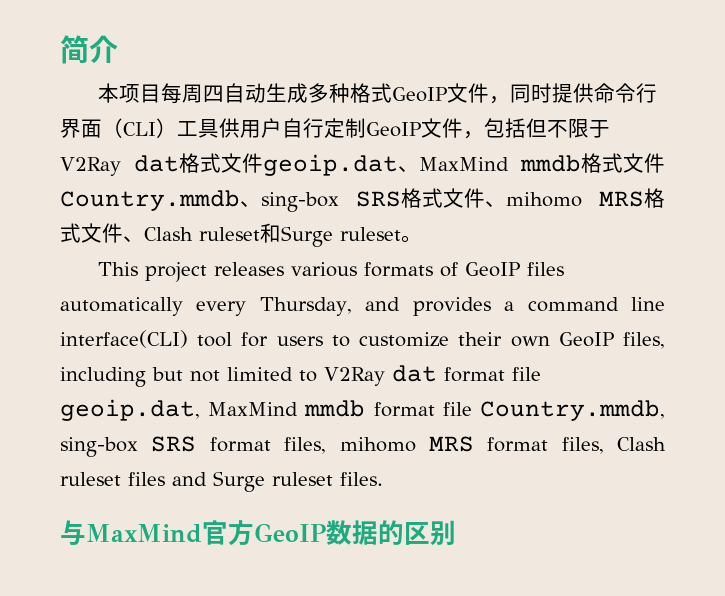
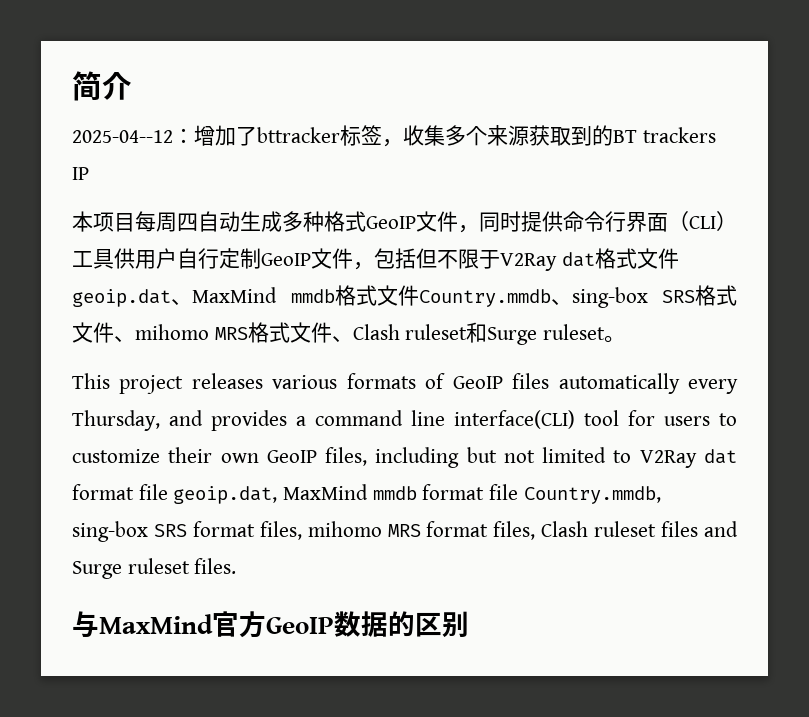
+ 2025-04--12：增加了bttracker标签，收集多个来源获取到的BT trackers IP

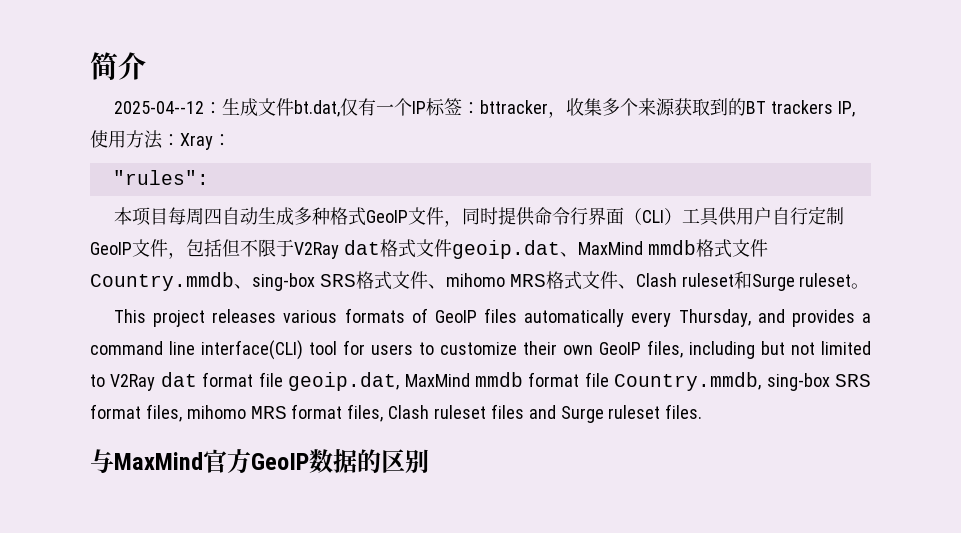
- 2025-04--12：增加了bttracker标签，收集多个来源获取到的BT trackers IP
+ 2025-04--12：生成文件bt.dat,仅有一个IP标签：bttracker，收集多个来源获取到的BT trackers IP,使用方法：Xray：
+ "rules":

